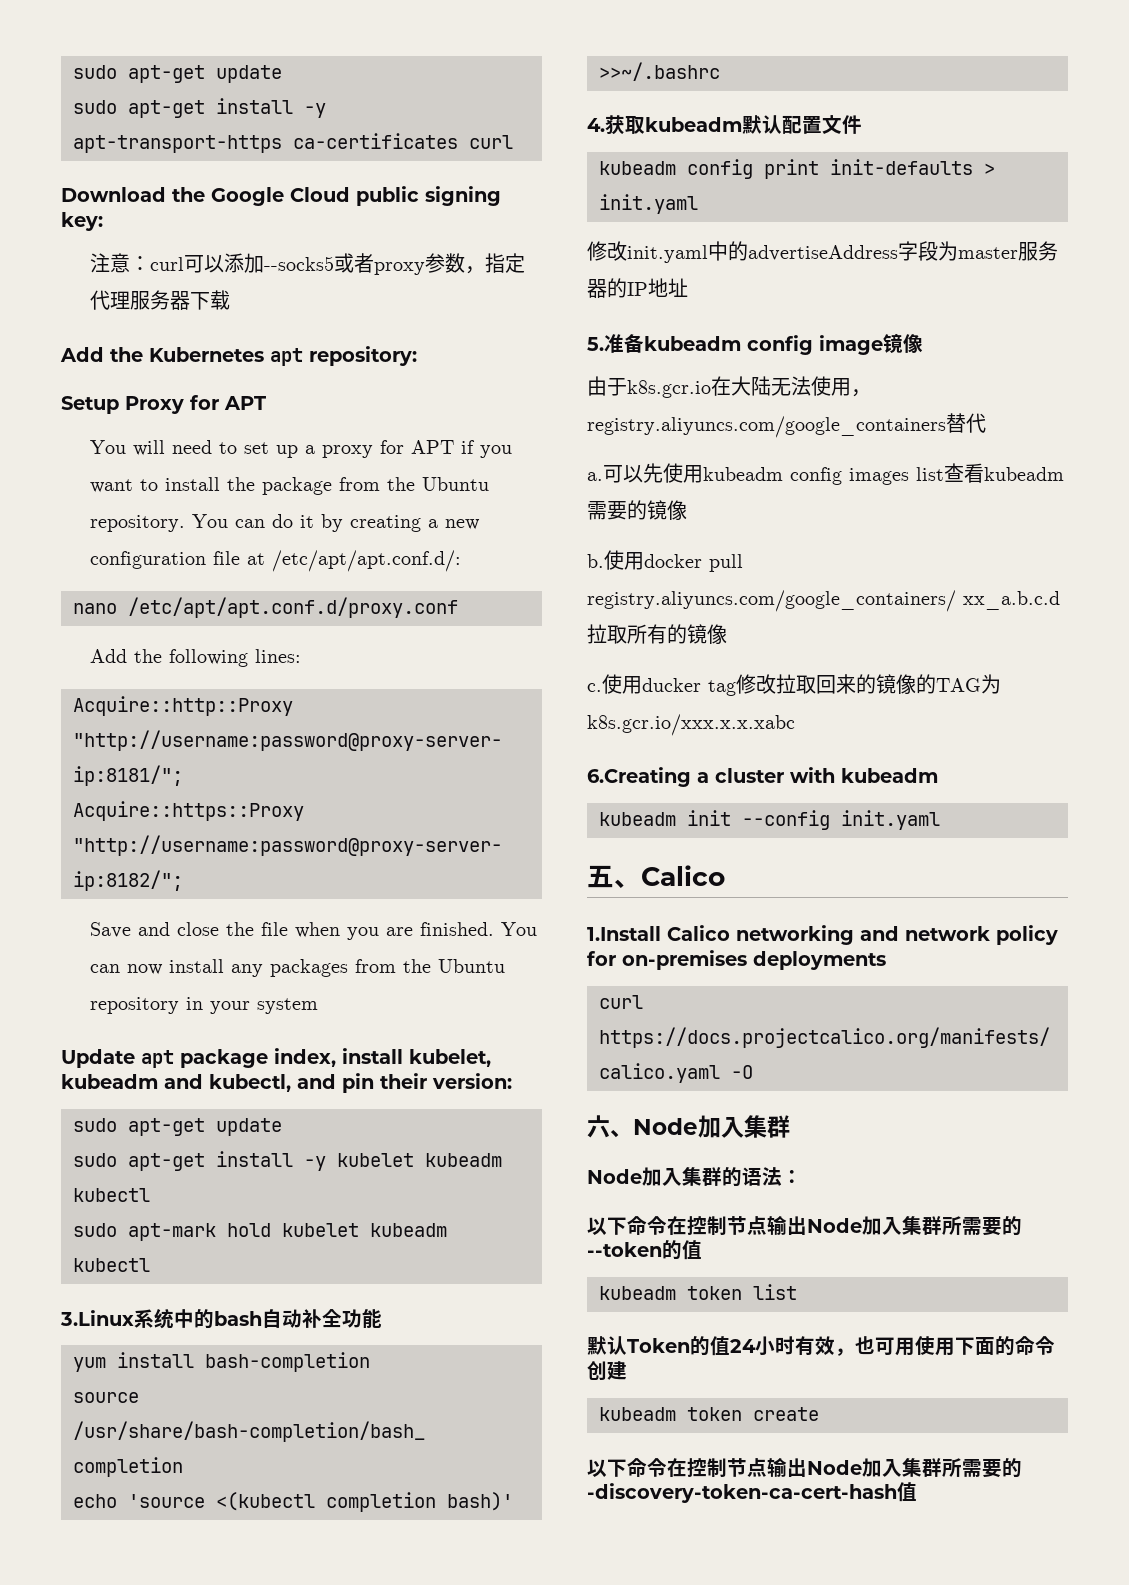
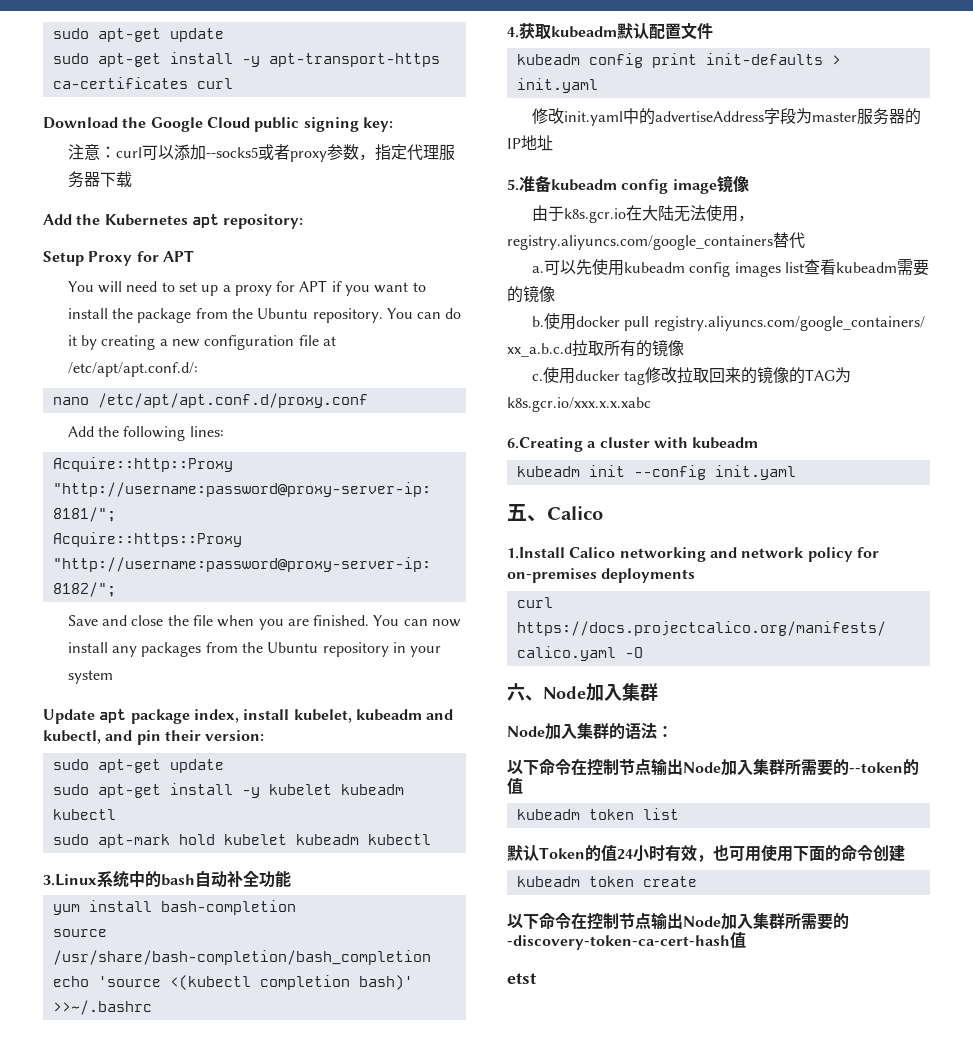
+ etst

